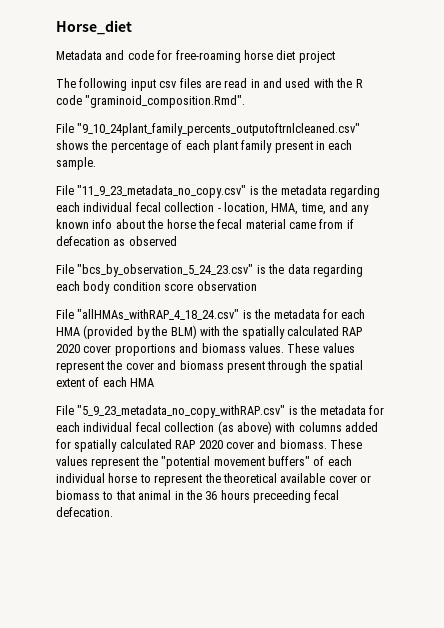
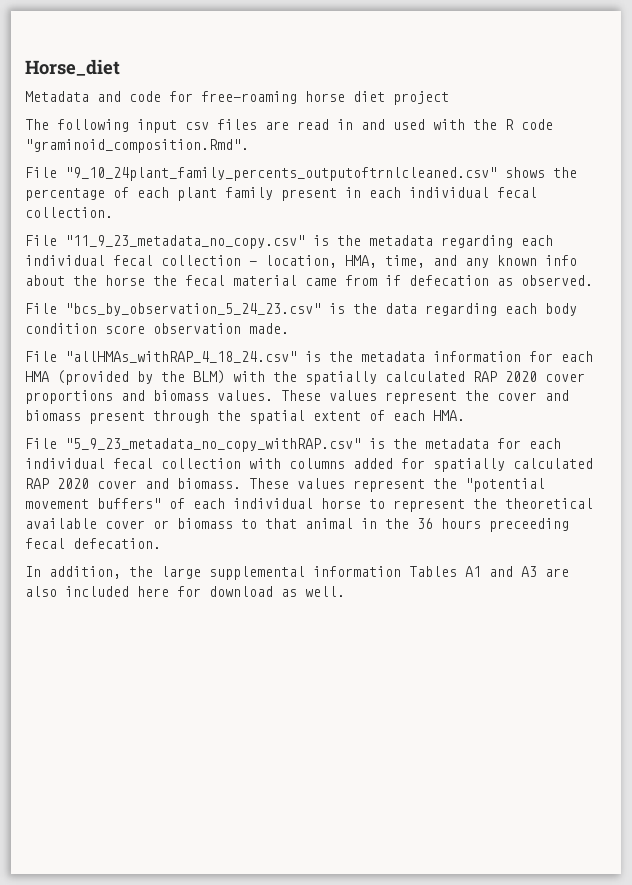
- File "9_10_24plant_family_percents_outputoftrnlcleaned.csv" shows the percentage of each plant family present in each sample.
+ File "9_10_24plant_family_percents_outputoftrnlcleaned.csv" shows the percentage of each plant family present in each individual fecal collection.
- File "11_9_23_metadata_no_copy.csv" is the metadata regarding each individual fecal collection - location, HMA, time, and any known info about the horse the fecal material came from if defecation as observed
+ File "11_9_23_metadata_no_copy.csv" is the metadata regarding each individual fecal collection - location, HMA, time, and any known info about the horse the fecal material came from if defecation as observed.
- File "bcs_by_observation_5_24_23.csv" is the data regarding each body condition score observation
+ File "bcs_by_observation_5_24_23.csv" is the data regarding each body condition score observation made.
- File "allHMAs_withRAP_4_18_24.csv" is the metadata for each HMA (provided by the BLM) with the spatially calculated RAP 2020 cover proportions and biomass values.
+ File "allHMAs_withRAP_4_18_24.csv" is the metadata information for each HMA (provided by the BLM) with the spatially calculated RAP 2020 cover proportions and biomass values.
- These values represent the cover and biomass present through the spatial extent of each HMA
+ These values represent the cover and biomass present through the spatial extent of each HMA.
- File "5_9_23_metadata_no_copy_withRAP.csv" is the metadata for each individual fecal collection (as above) with columns added for spatially calculated RAP 2020 cover and biomass.
+ File "5_9_23_metadata_no_copy_withRAP.csv" is the metadata for each individual fecal collection with columns added for spatially calculated RAP 2020 cover and biomass.
+ In addition, the large supplemental information Tables A1 and A3 are also included here for download as well.

